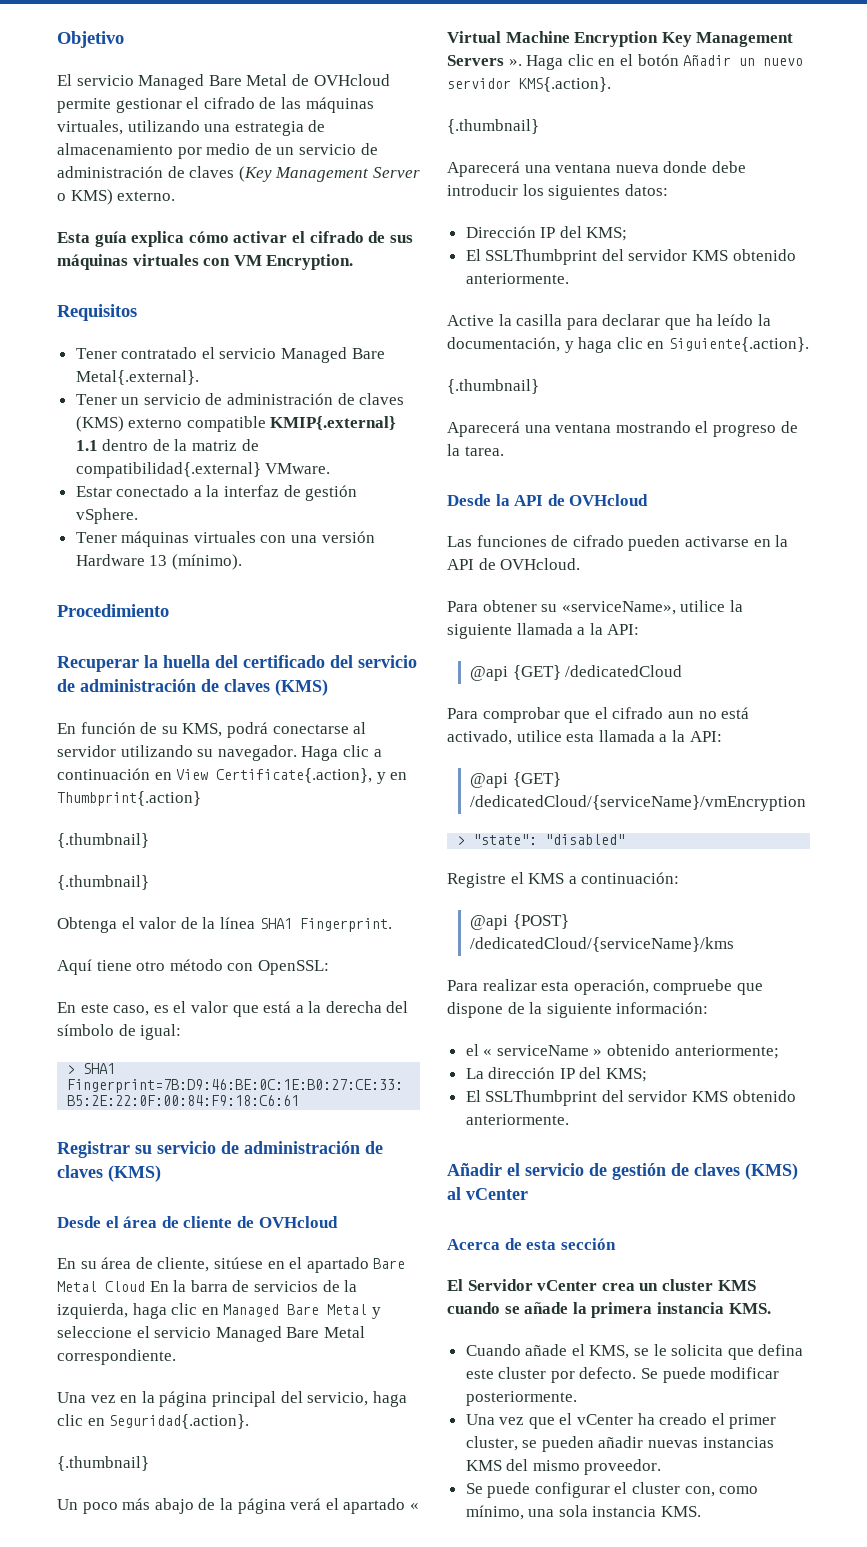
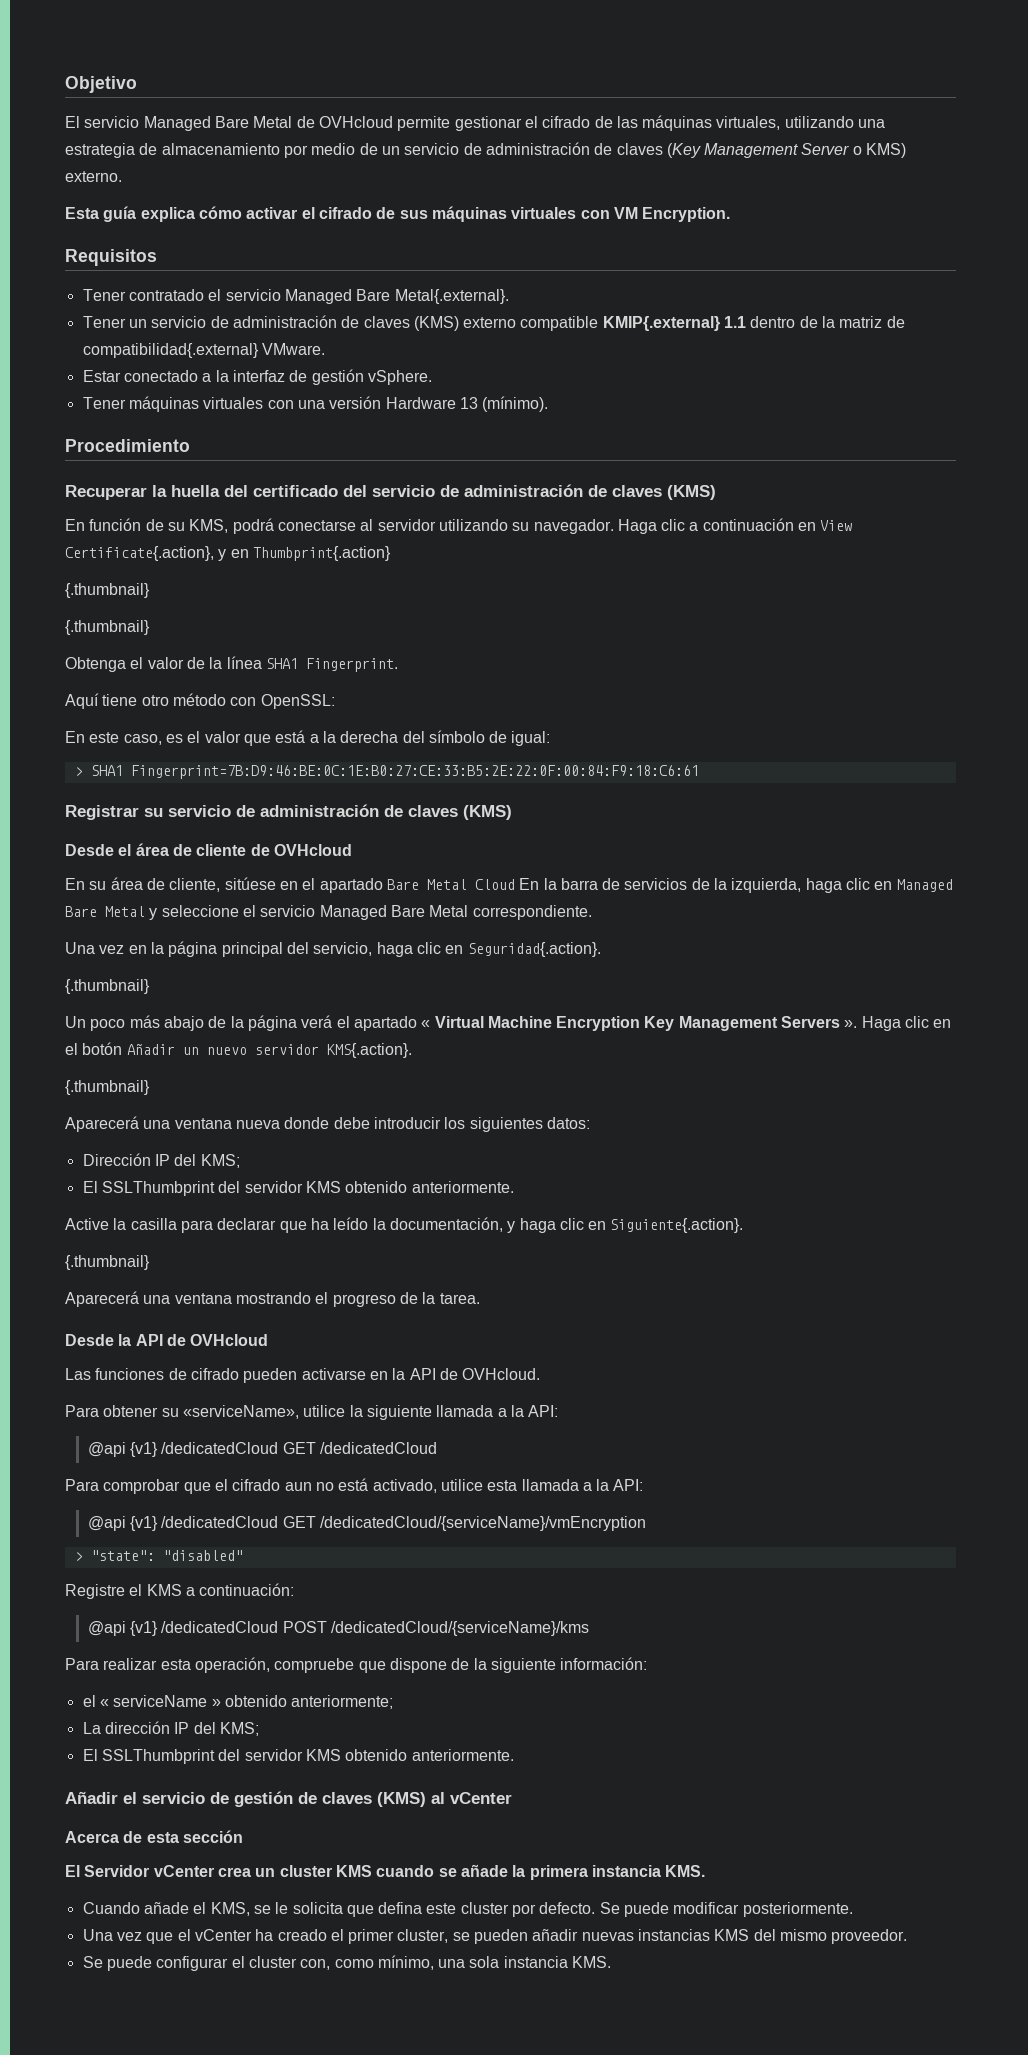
- @api {GET} /dedicatedCloud
+ @api {v1} /dedicatedCloud GET /dedicatedCloud
- @api {GET} /dedicatedCloud/{serviceName}/vmEncryption
+ @api {v1} /dedicatedCloud GET /dedicatedCloud/{serviceName}/vmEncryption
- @api {POST} /dedicatedCloud/{serviceName}/kms
+ @api {v1} /dedicatedCloud POST /dedicatedCloud/{serviceName}/kms

